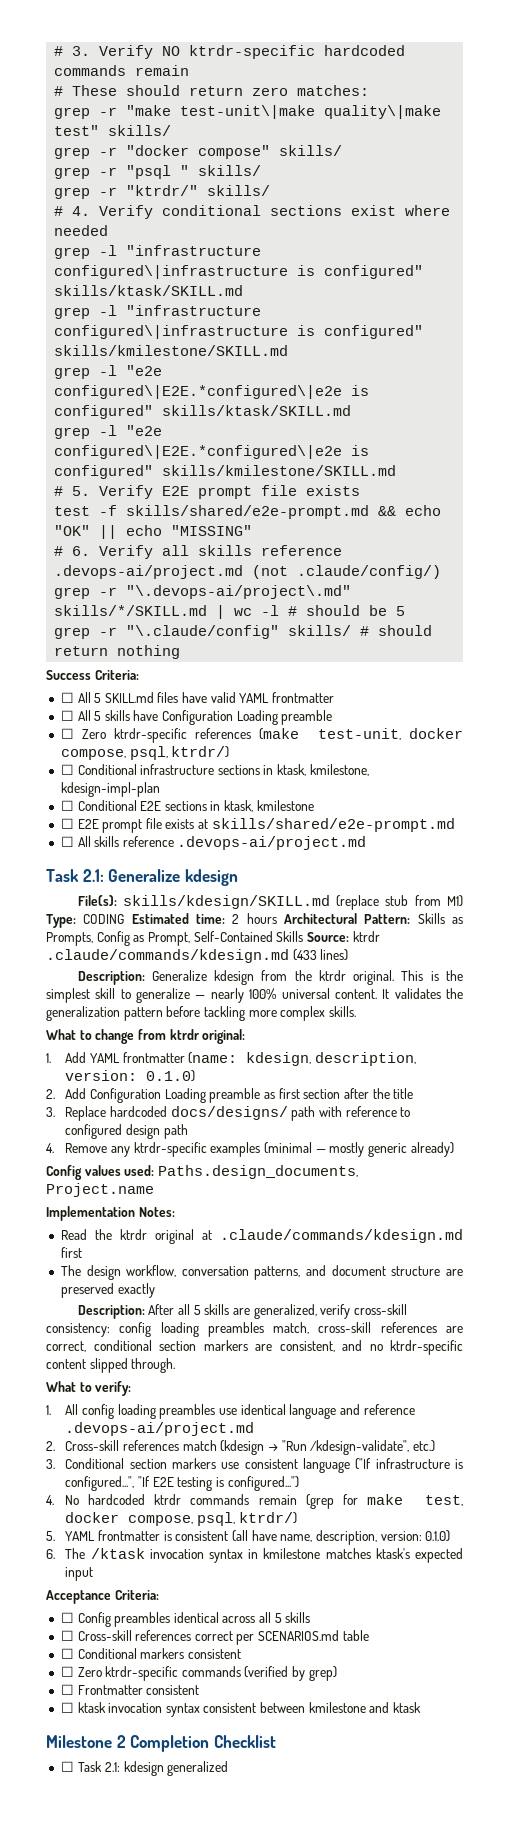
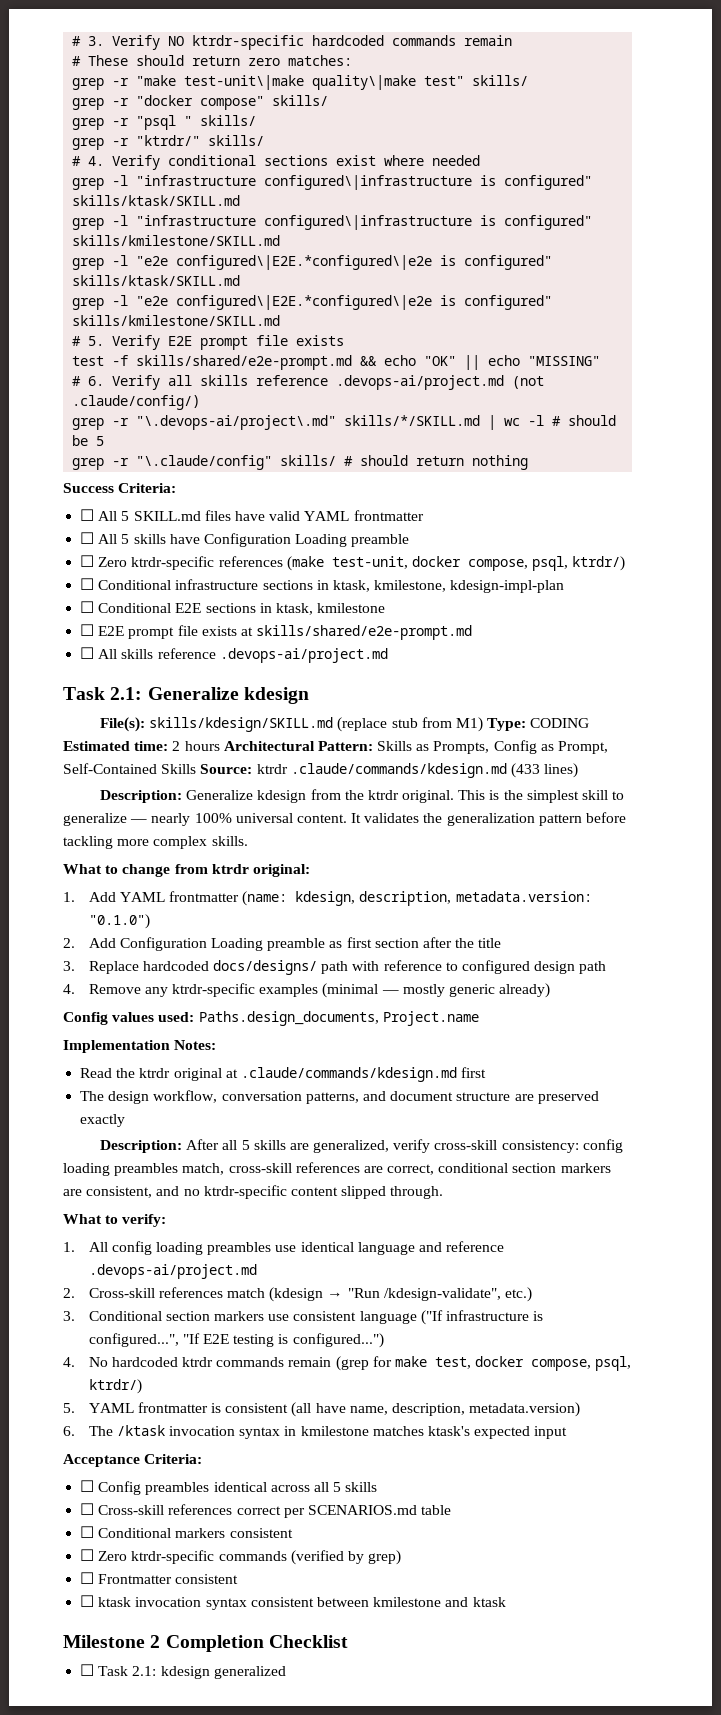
- 1. Add YAML frontmatter (name: kdesign, description, version: 0.1.0)
+ 1. Add YAML frontmatter (name: kdesign, description, metadata.version: "0.1.0")
- 5. YAML frontmatter is consistent (all have name, description, version: 0.1.0)
+ 5. YAML frontmatter is consistent (all have name, description, metadata.version)

